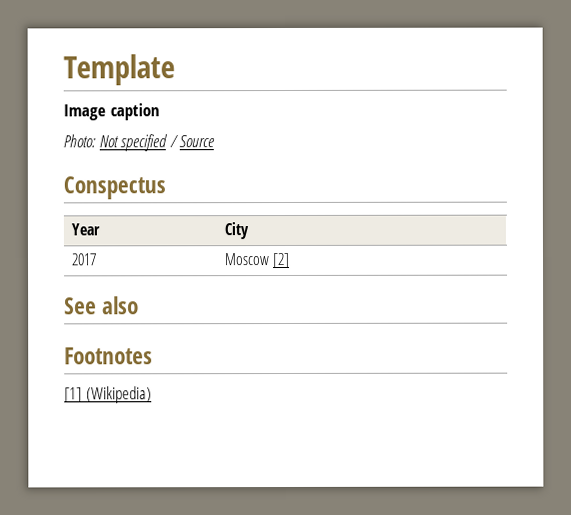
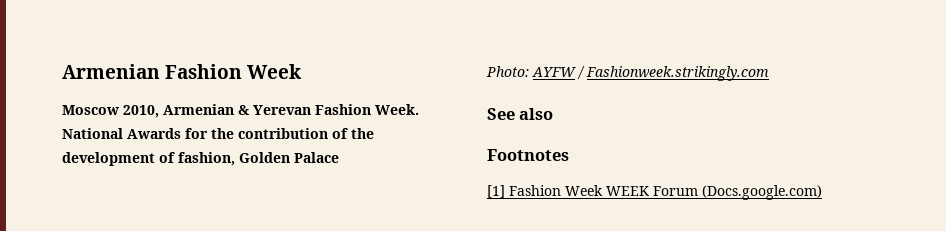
- Template
- Image caption
- Photo: Not specified / Source
- Сonspectus
- Year | City
- 2017 | Moscow [2]
+ Armenian Fashion Week
+ Moscow 2010, Armenian & Yerevan Fashion Week. National Awards for the contribution of the development of fashion, Golden Palace
+ Photo: AYFW / Fashionweek.strikingly.com
- [1] (Wikipedia)
+ [1] Fashion Week WEEK Forum (Docs.google.com)

